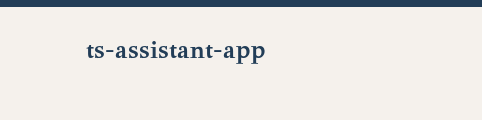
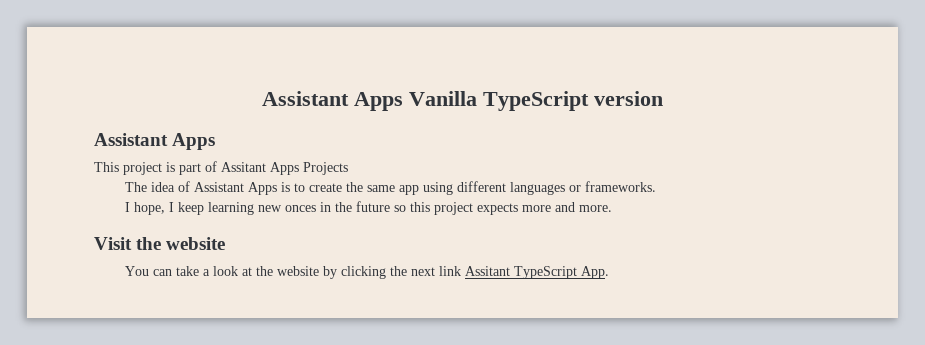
- ts-assistant-app
+ Assistant Apps Vanilla TypeScript version
+ Assistant Apps
+ This project is part of Assitant Apps Projects
+ The idea of Assistant Apps is to create the same app using different languages or frameworks.
+ I hope, I keep learning new onces in the future so this project expects more and more.
+ Visit the website
+ You can take a look at the website by clicking the next link Assitant TypeScript App.

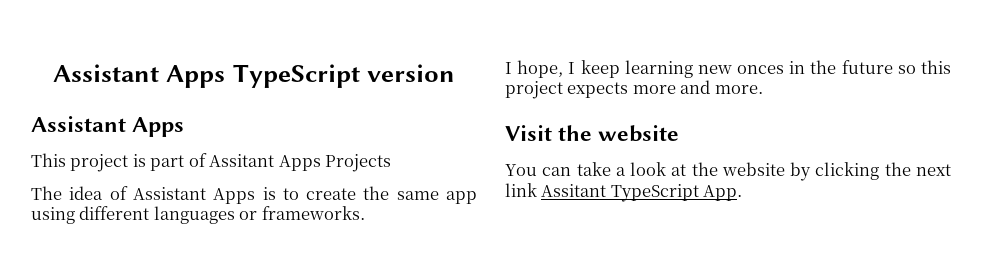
- Assistant Apps Vanilla TypeScript version
+ Assistant Apps TypeScript version

